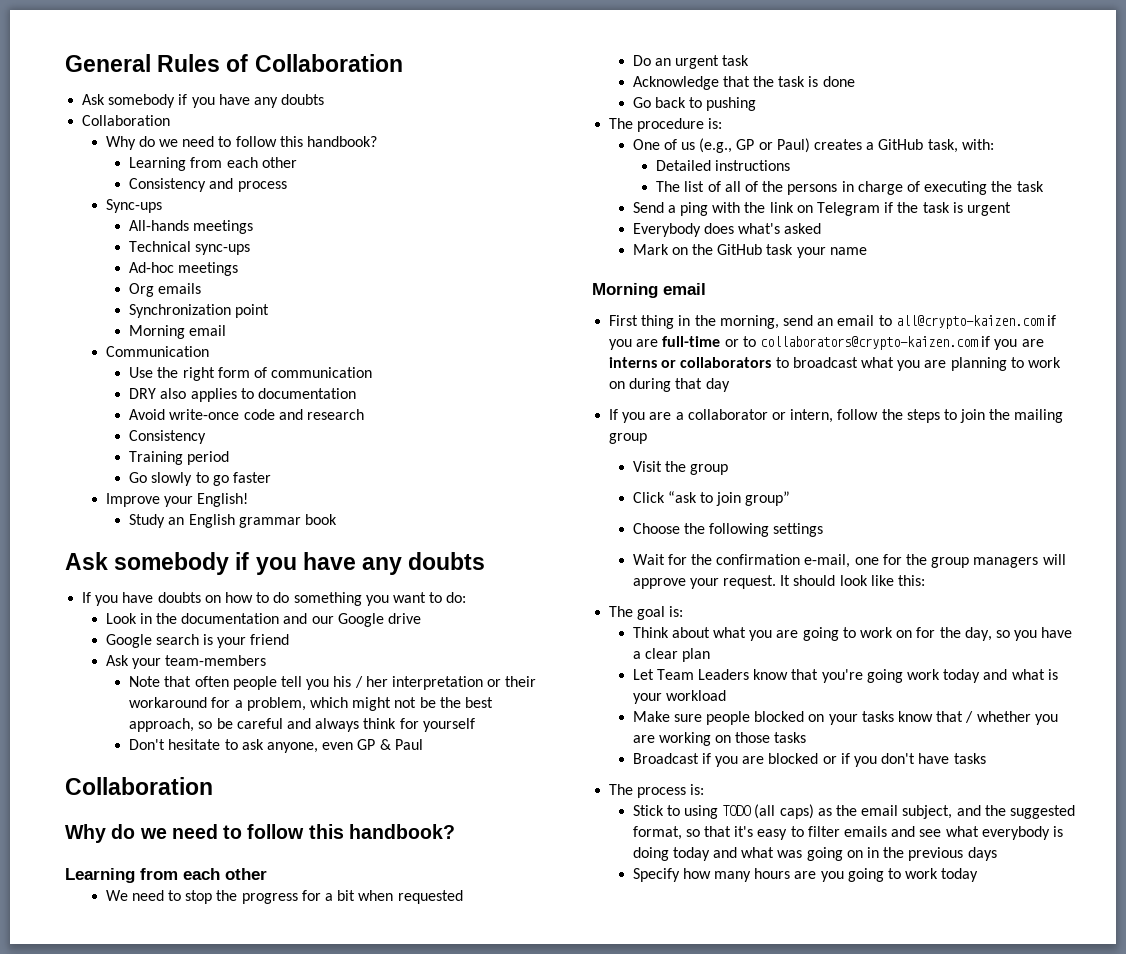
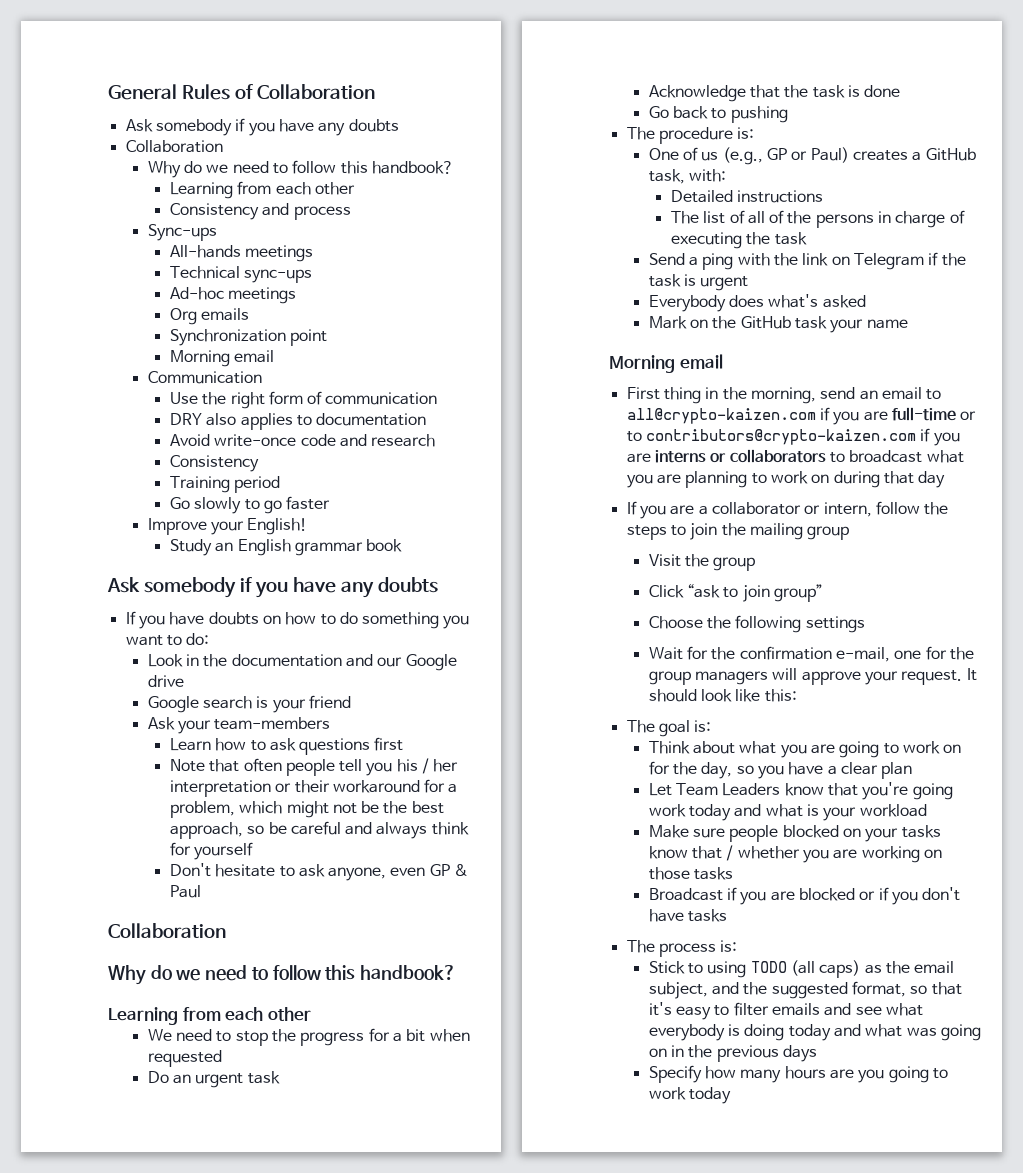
+ Learn how to ask questions first
- First thing in the morning, send an email to all@crypto-kaizen.com if you are full-time or to collaborators@crypto-kaizen.com if you are interns or collaborators to broadcast what you are planning to work on during that day
+ First thing in the morning, send an email to all@crypto-kaizen.com if you are full-time or to contributors@crypto-kaizen.com if you are interns or collaborators to broadcast what you are planning to work on during that day

